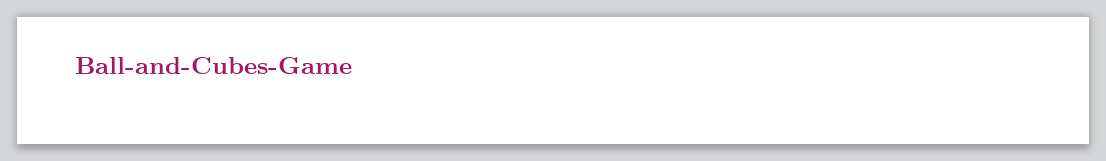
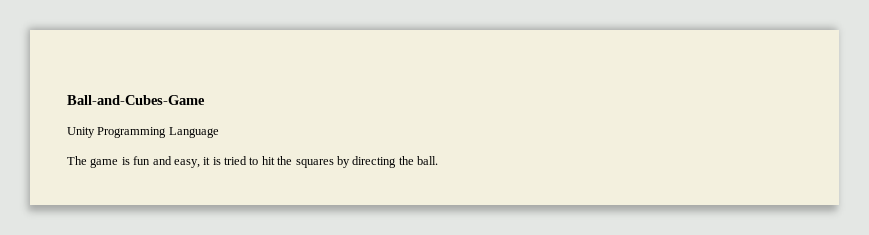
+ Unity Programming Language
+ The game is fun and easy, it is tried to hit the squares by directing the ball.

